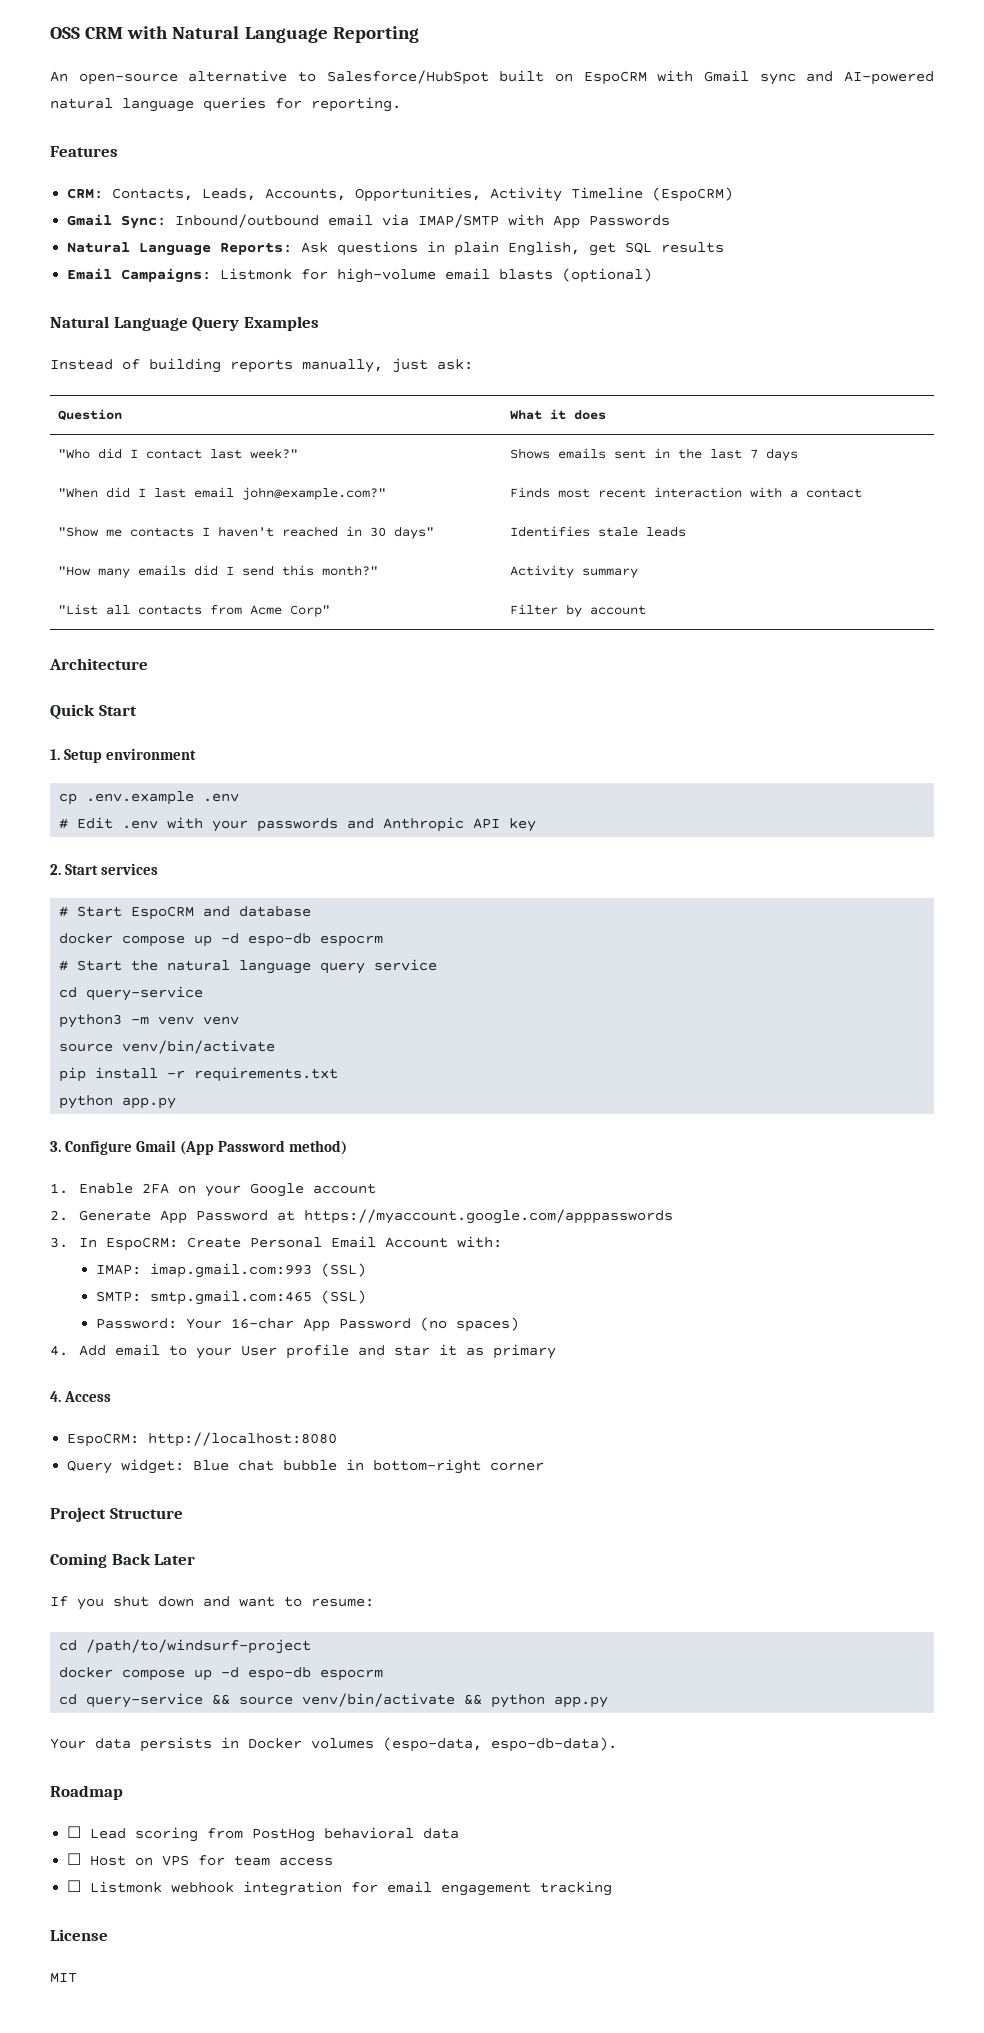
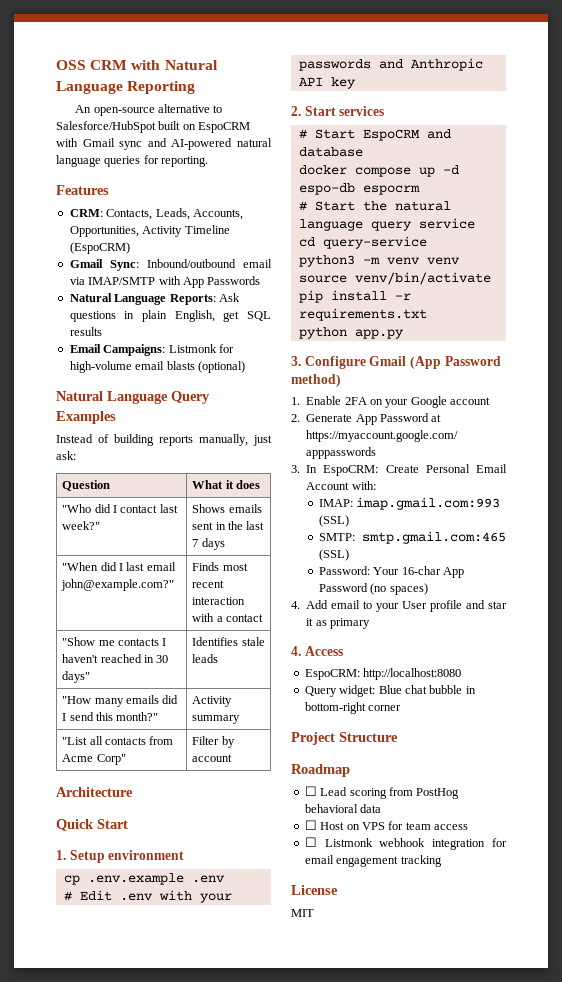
- Coming Back Later
- If you shut down and want to resume:
- cd /path/to/windsurf-project
- docker compose up -d espo-db espocrm
- cd query-service && source venv/bin/activate && python app.py
- Your data persists in Docker volumes (espo-data, espo-db-data).

